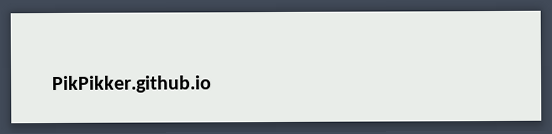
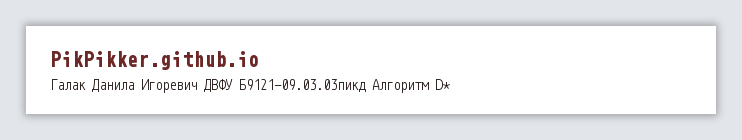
+ Галак Данила Игоревич ДВФУ Б9121-09.03.03пикд Алгоритм D*

